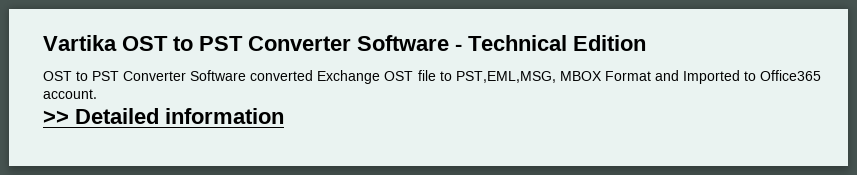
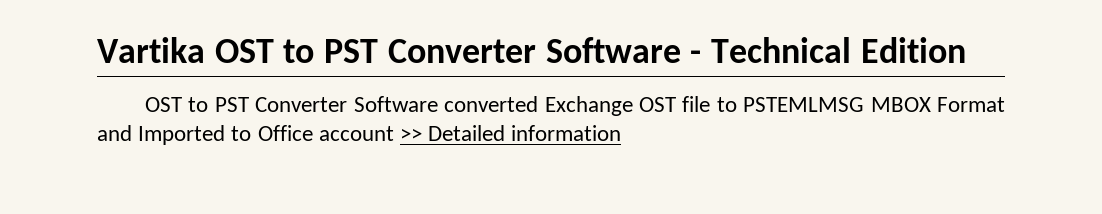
- OST to PST Converter Software converted Exchange OST file to PST,EML,MSG, MBOX Format and Imported to Office365 account.
- >> Detailed information
+ OST to PST Converter Software converted Exchange OST file to PSTEMLMSG MBOX Format and Imported to Office account >> Detailed information

